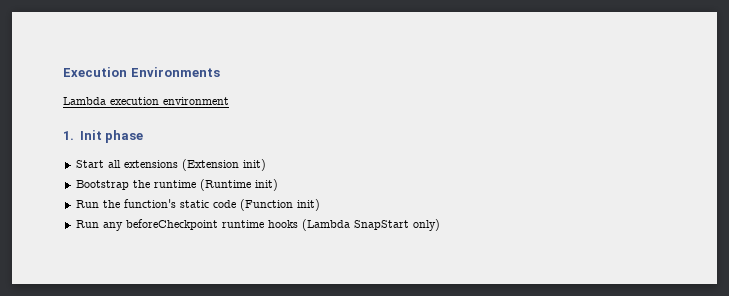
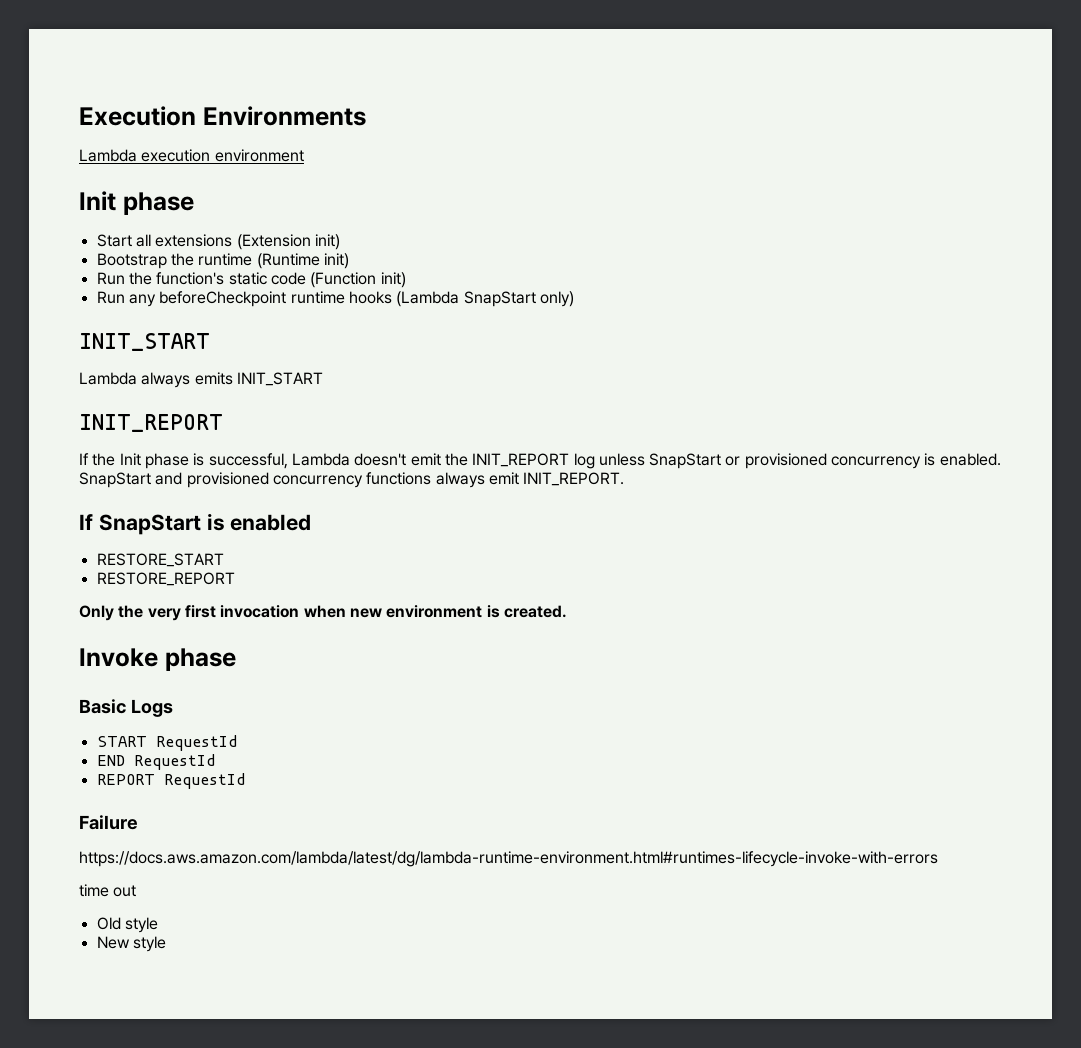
  Lambda execution environment
- 1. Init phase
+ Init phase
  Run any beforeCheckpoint runtime hooks (Lambda SnapStart only)
+ INIT_START
+ Lambda always emits INIT_START
+ INIT_REPORT
+ If the Init phase is successful, Lambda doesn't emit the INIT_REPORT log unless SnapStart or provisioned concurrency is enabled. SnapStart and provisioned concurrency functions always emit INIT_REPORT.
+ If SnapStart is enabled
+ RESTORE_START
+ RESTORE_REPORT
+ Only the very first invocation when new environment is created.
+ Invoke phase
+ Basic Logs
+ START RequestId
+ END RequestId
+ REPORT RequestId
+ Failure
+ https://docs.aws.amazon.com/lambda/latest/dg/lambda-runtime-environment.html#runtimes-lifecycle-invoke-with-errors
+ time out
+ Old style
+ New style

